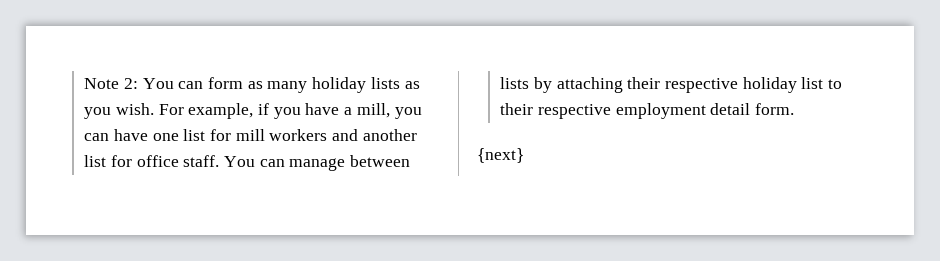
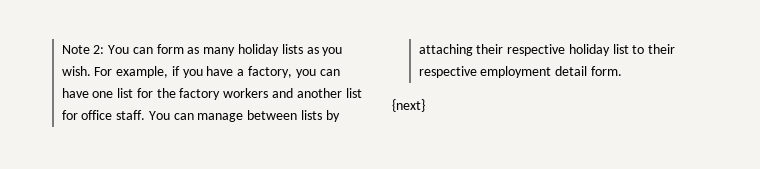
- For example, if you have a mill, you can have one list for mill workers and another list for office staff.
+ For example, if you have a factory, you can have one list for the factory workers and another list for office staff.

